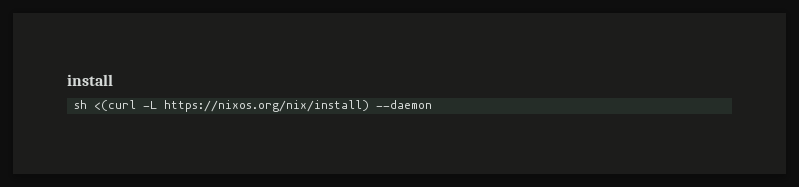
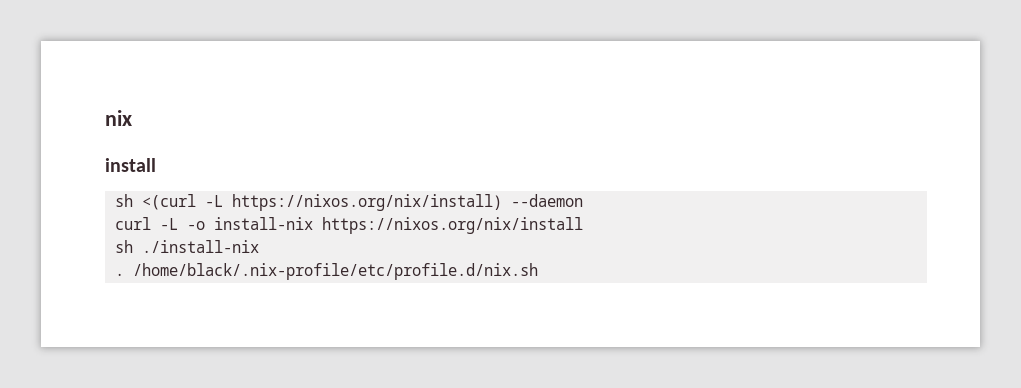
+ nix
+ curl -L -o install-nix https://nixos.org/nix/install
+ sh ./install-nix
+ . /home/black/.nix-profile/etc/profile.d/nix.sh

